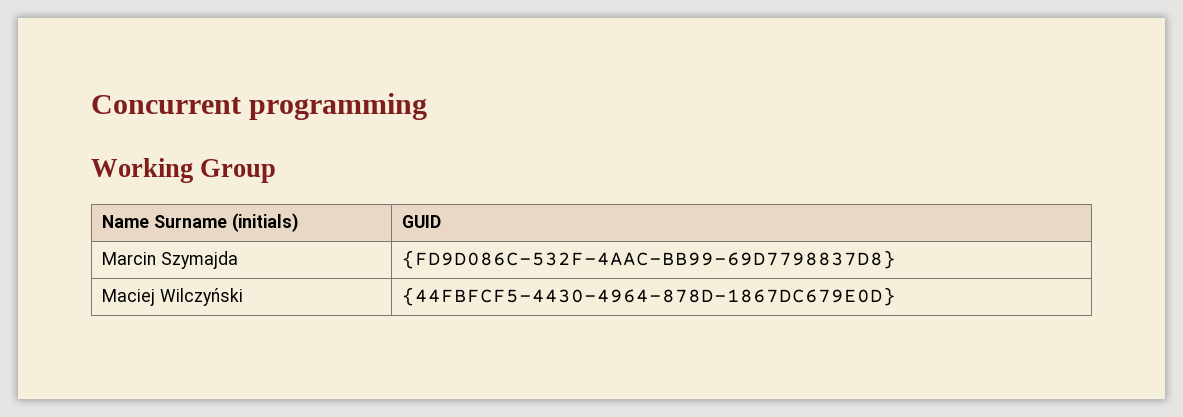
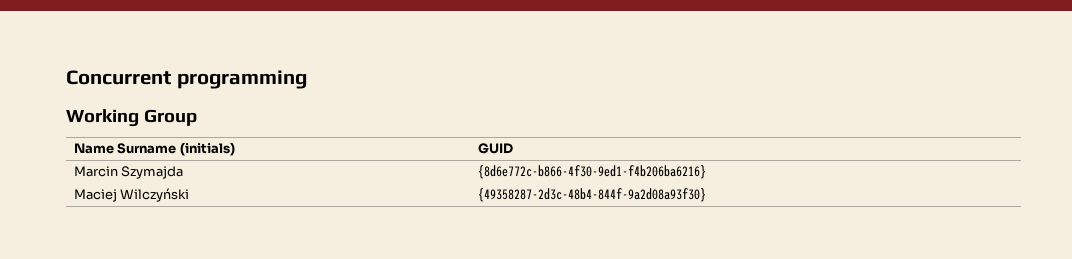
- Marcin Szymajda | {FD9D086C-532F-4AAC-BB99-69D7798837D8}
+ Marcin Szymajda | {8d6e772c-b866-4f30-9ed1-f4b206ba6216}
- Maciej Wilczyński | {44FBFCF5-4430-4964-878D-1867DC679E0D}
+ Maciej Wilczyński | {49358287-2d3c-48b4-844f-9a2d08a93f30}

